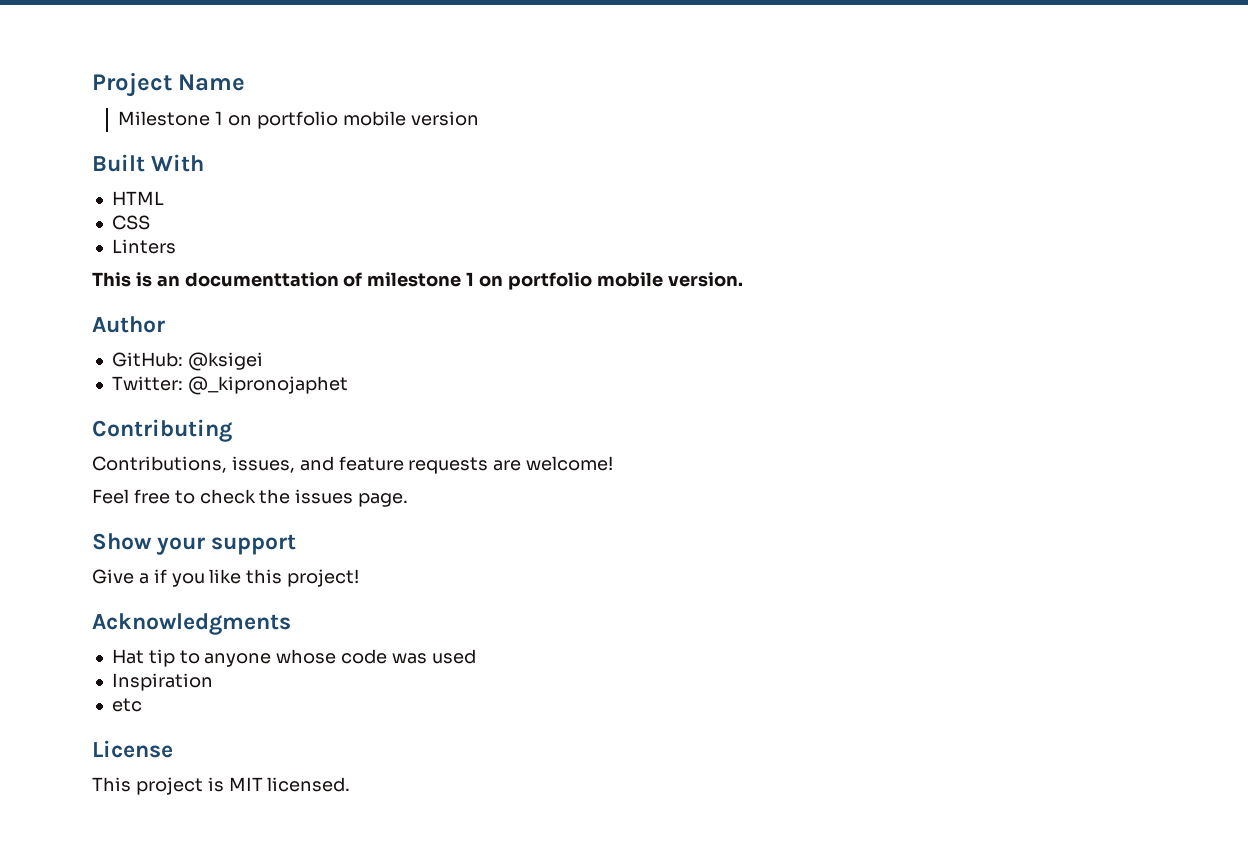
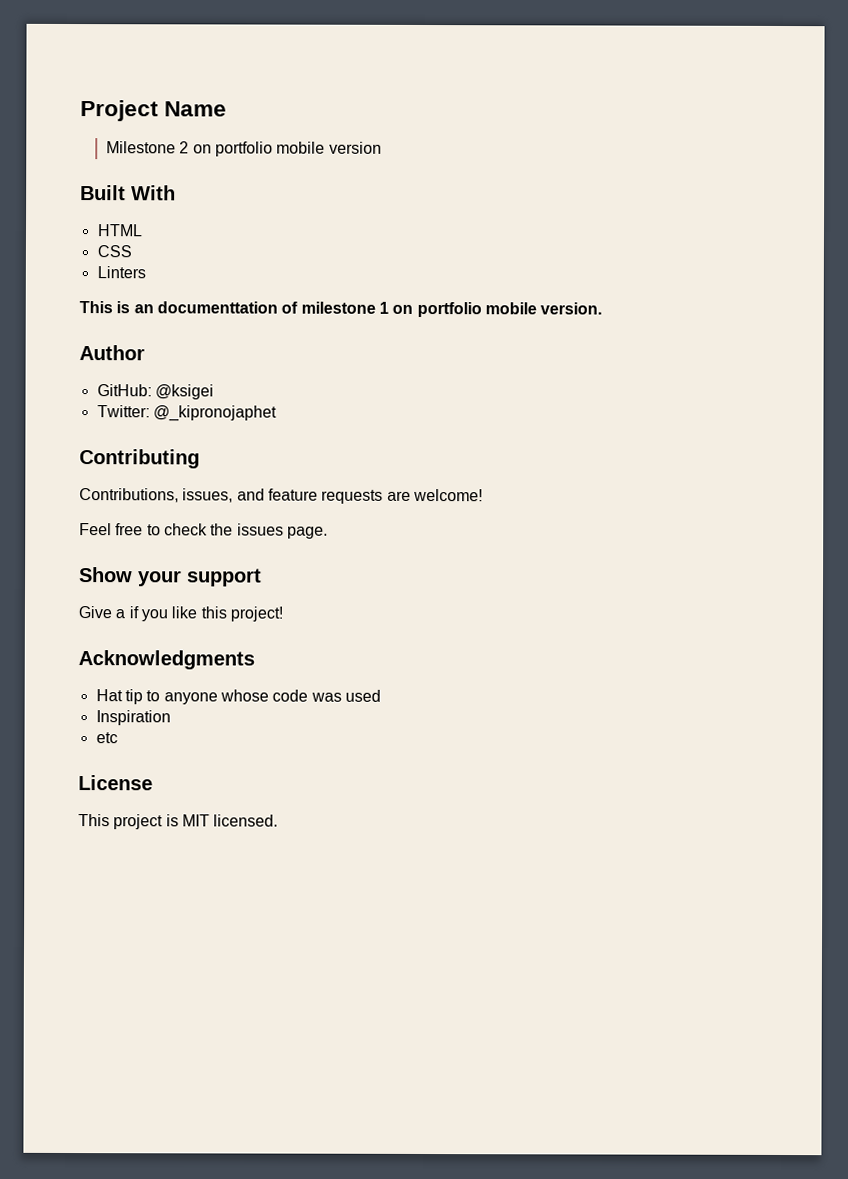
- Milestone 1 on portfolio mobile version
+ Milestone 2 on portfolio mobile version

